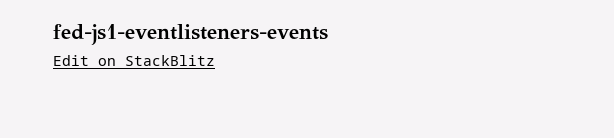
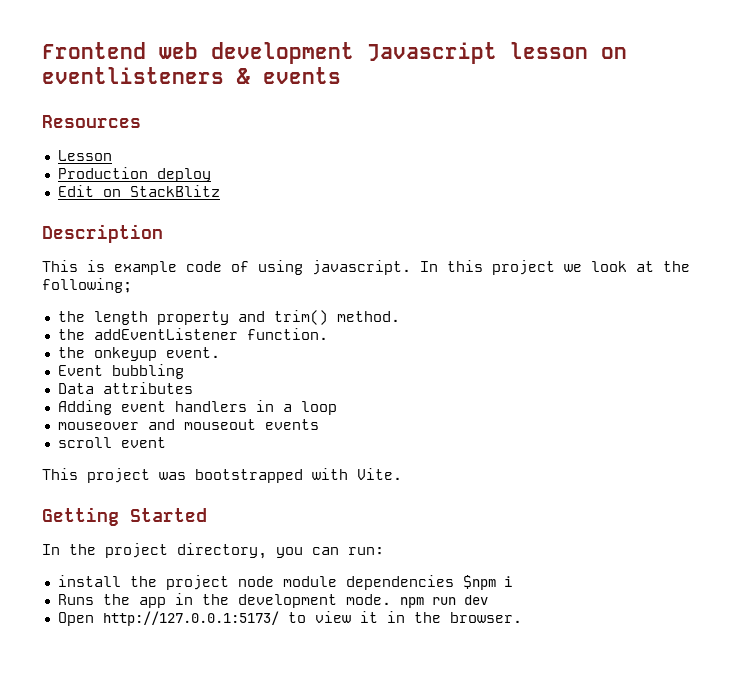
- fed-js1-eventlisteners-events
+ Frontend web development Javascript lesson on eventlisteners & events
+ Resources
+ Lesson
+ Production deploy
  Edit on StackBlitz
+ Description
+ This is example code of using javascript. In this project we look at the following;
+ the length property and trim() method.
+ the addEventListener function.
+ the onkeyup event.
+ Event bubbling
+ Data attributes
+ Adding event handlers in a loop
+ mouseover and mouseout events
+ scroll event
+ This project was bootstrapped with Vite.
+ Getting Started
+ In the project directory, you can run:
+ install the project node module dependencies $npm i
+ Runs the app in the development mode. npm run dev
+ Open http://127.0.0.1:5173/ to view it in the browser.

